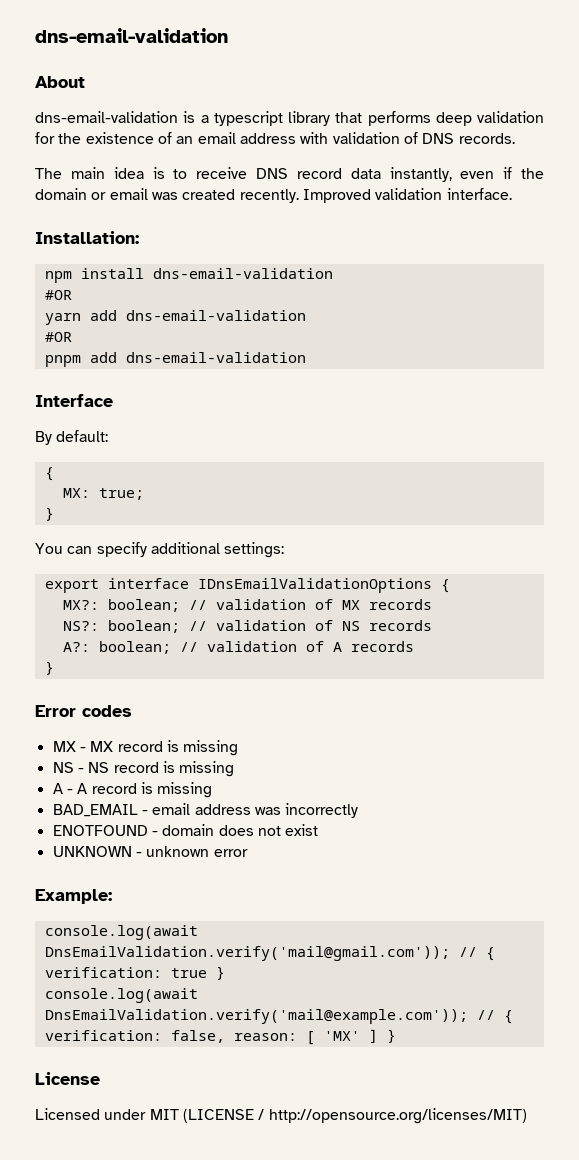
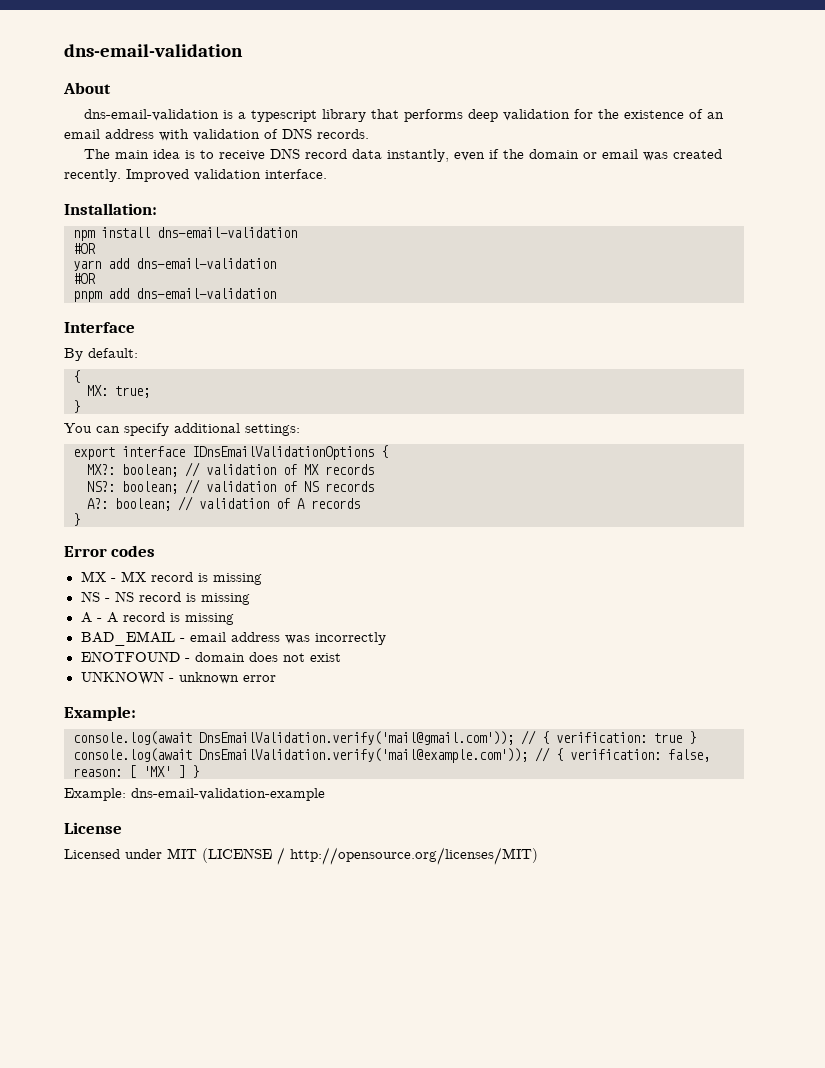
+ Example: dns-email-validation-example

